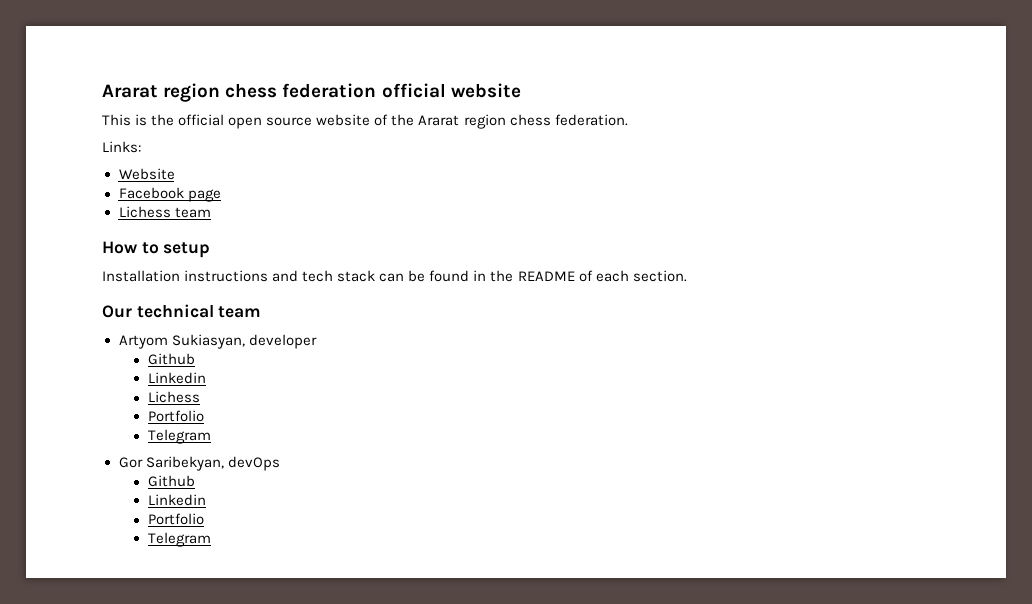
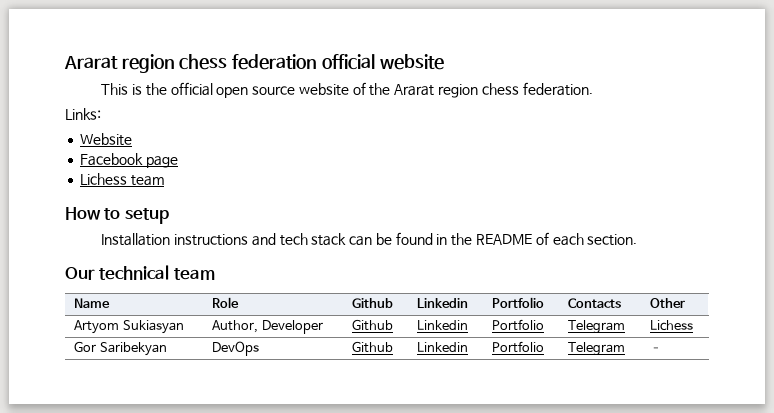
- Artyom Sukiasyan, developer
- Github
- Linkedin
- Lichess
- Portfolio
- Telegram
- Gor Saribekyan, devOps
- Github
- Linkedin
- Portfolio
- Telegram
+ Name | Role | Github | Linkedin | Portfolio | Contacts | Other
+ Artyom Sukiasyan | Author, Developer | Github | Linkedin | Portfolio | Telegram | Lichess
+ Gor Saribekyan | DevOps | Github | Linkedin | Portfolio | Telegram | –

